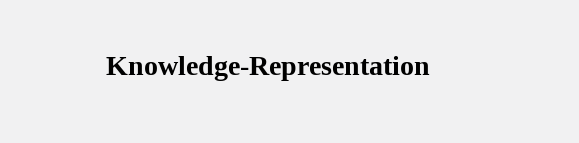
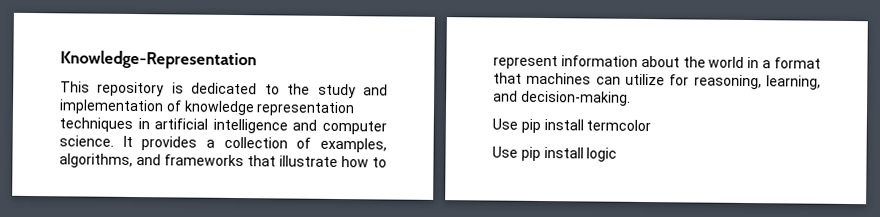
+ This repository is dedicated to the study and implementation of knowledge representation techniques in artificial intelligence and computer science. It provides a collection of examples, algorithms, and frameworks that illustrate how to represent information about the world in a format that machines can utilize for reasoning, learning, and decision-making.
+ Use pip install termcolor
+ Use pip install logic

